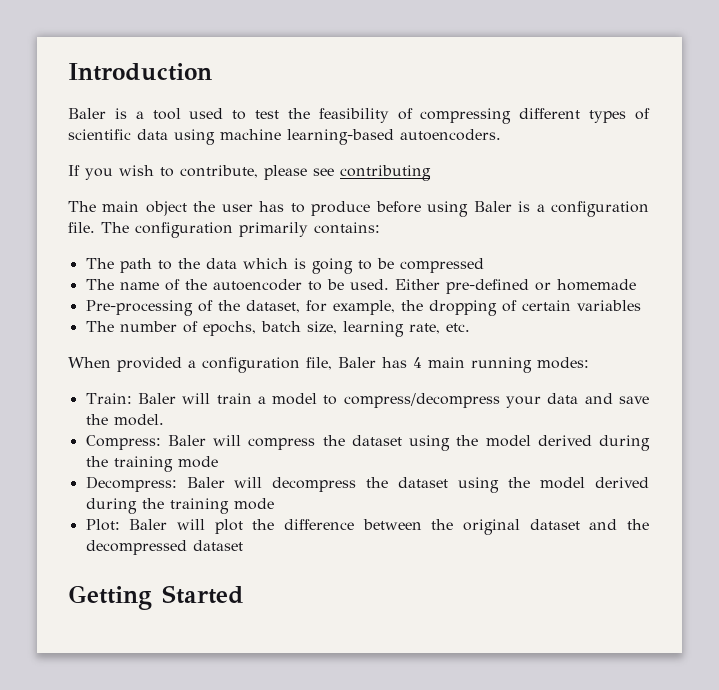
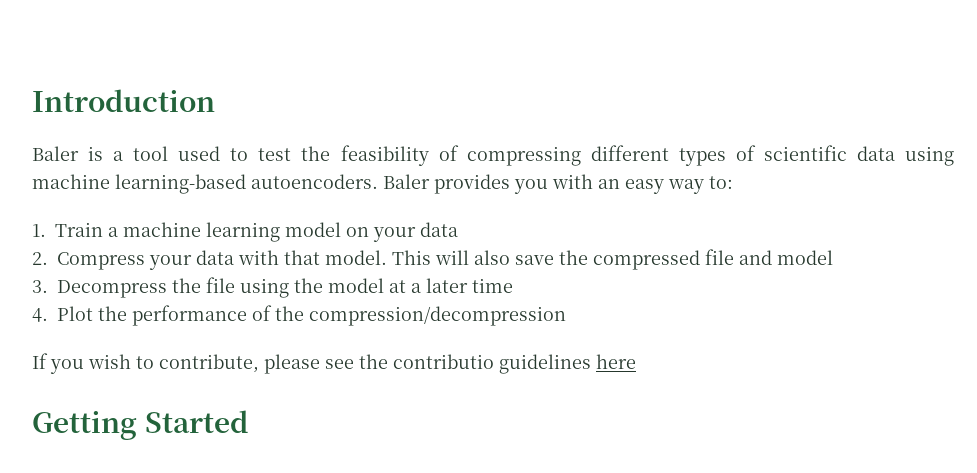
+ Baler provides you with an easy way to:
+ 1. Train a machine learning model on your data
+ 2. Compress your data with that model. This will also save the compressed file and model
+ 3. Decompress the file using the model at a later time
+ 4. Plot the performance of the compression/decompression
- If you wish to contribute, please see contributing
- The main object the user has to produce before using Baler is a configuration file. The configuration primarily contains:
- The path to the data which is going to be compressed
- The name of the autoencoder to be used. Either pre-defined or homemade
- Pre-processing of the dataset, for example, the dropping of certain variables
- The number of epochs, batch size, learning rate, etc.
- When provided a configuration file, Baler has 4 main running modes:
- Train: Baler will train a model to compress/decompress your data and save the model.
- Compress: Baler will compress the dataset using the model derived during the training mode
- Decompress: Baler will decompress the dataset using the model derived during the training mode
- Plot: Baler will plot the difference between the original dataset and the decompressed dataset
+ If you wish to contribute, please see the contributio guidelines here

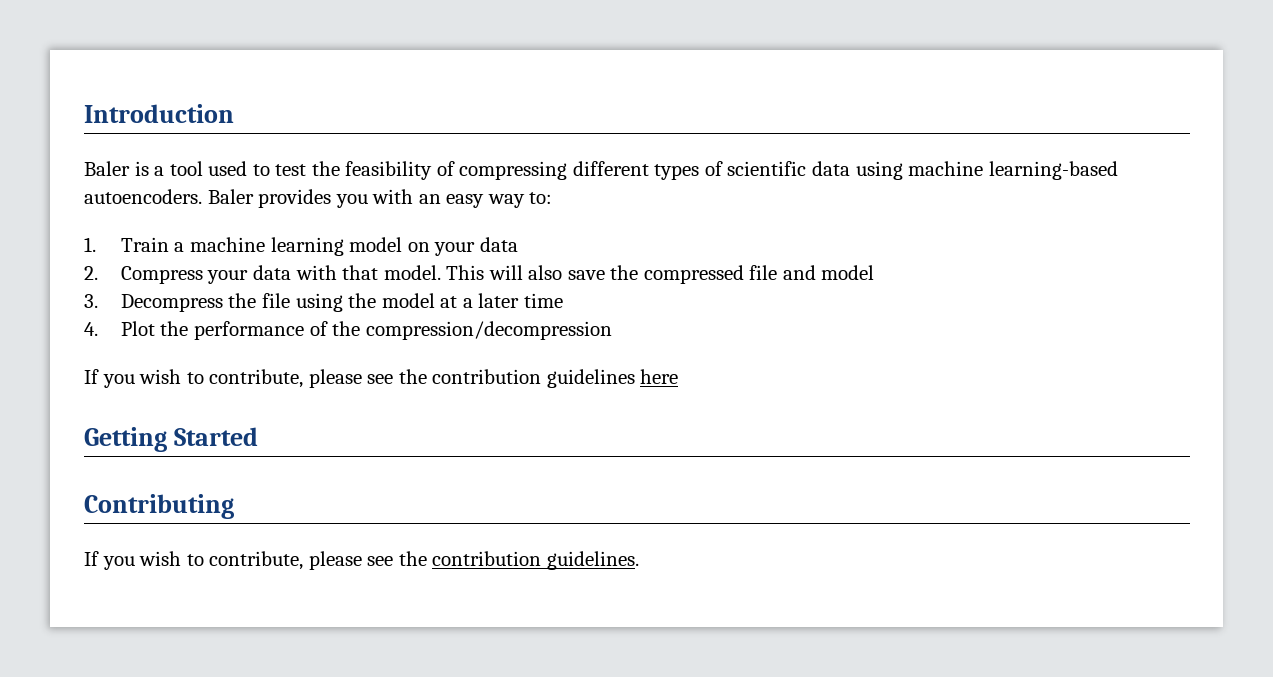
- If you wish to contribute, please see the contributio guidelines here
+ If you wish to contribute, please see the contribution guidelines here
+ Contributing
+ If you wish to contribute, please see the contribution guidelines.

